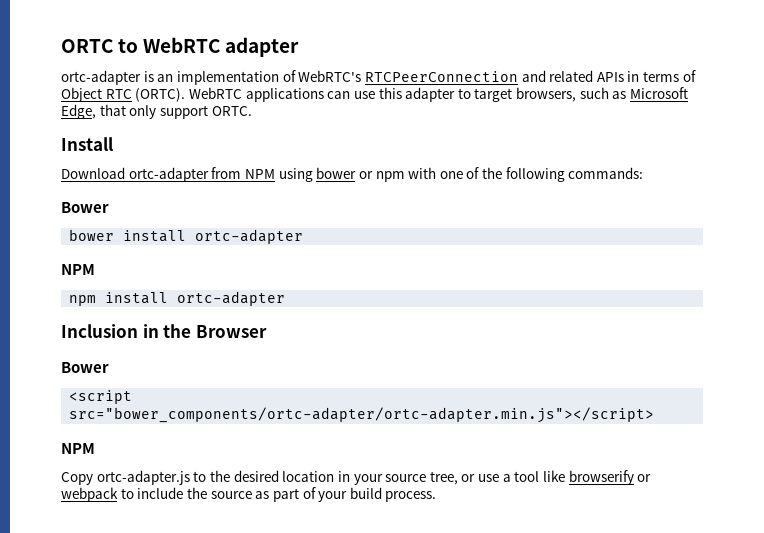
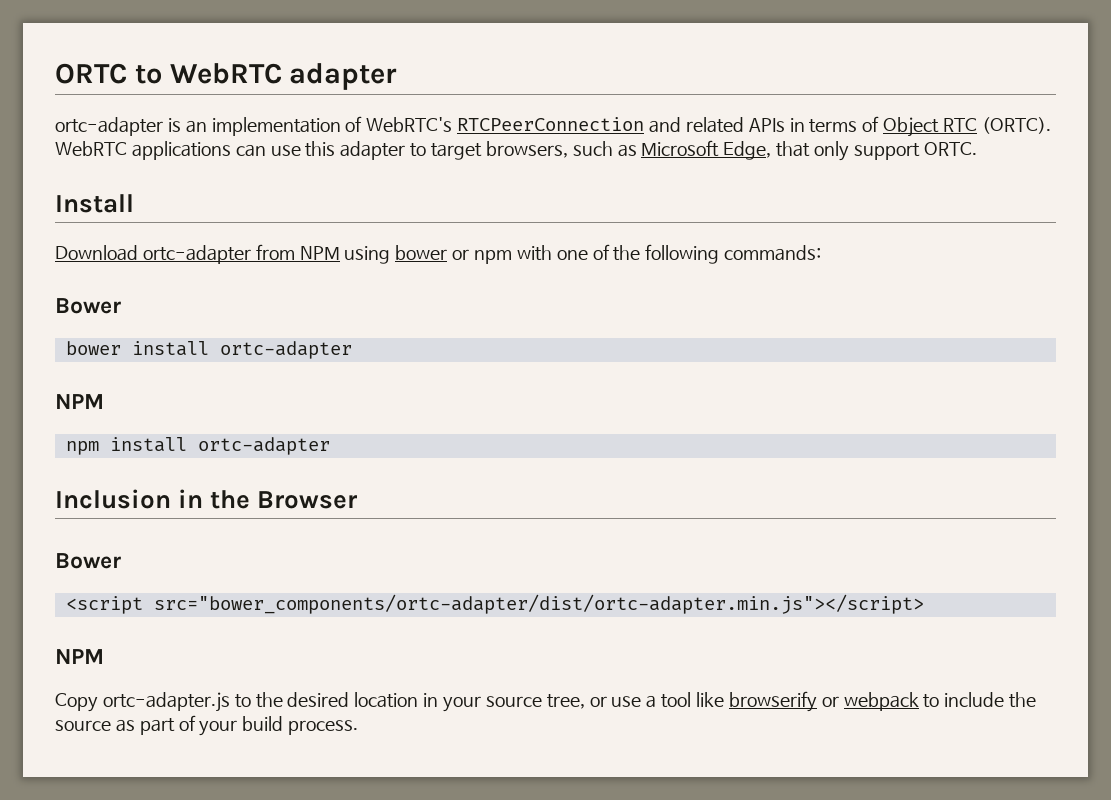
- <script src="bower_components/ortc-adapter/ortc-adapter.min.js"></script>
+ <script src="bower_components/ortc-adapter/dist/ortc-adapter.min.js"></script>

